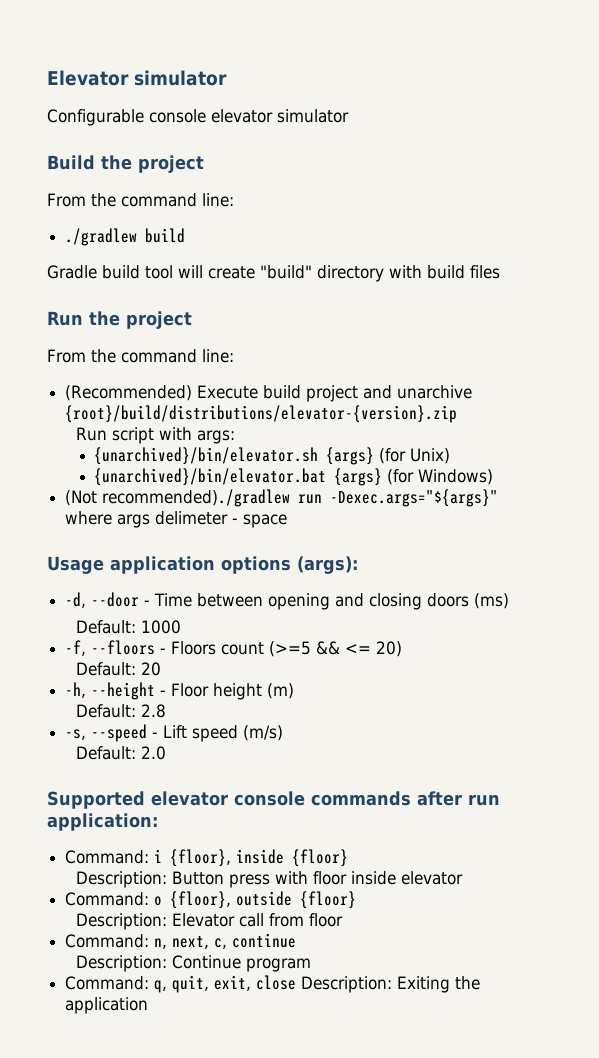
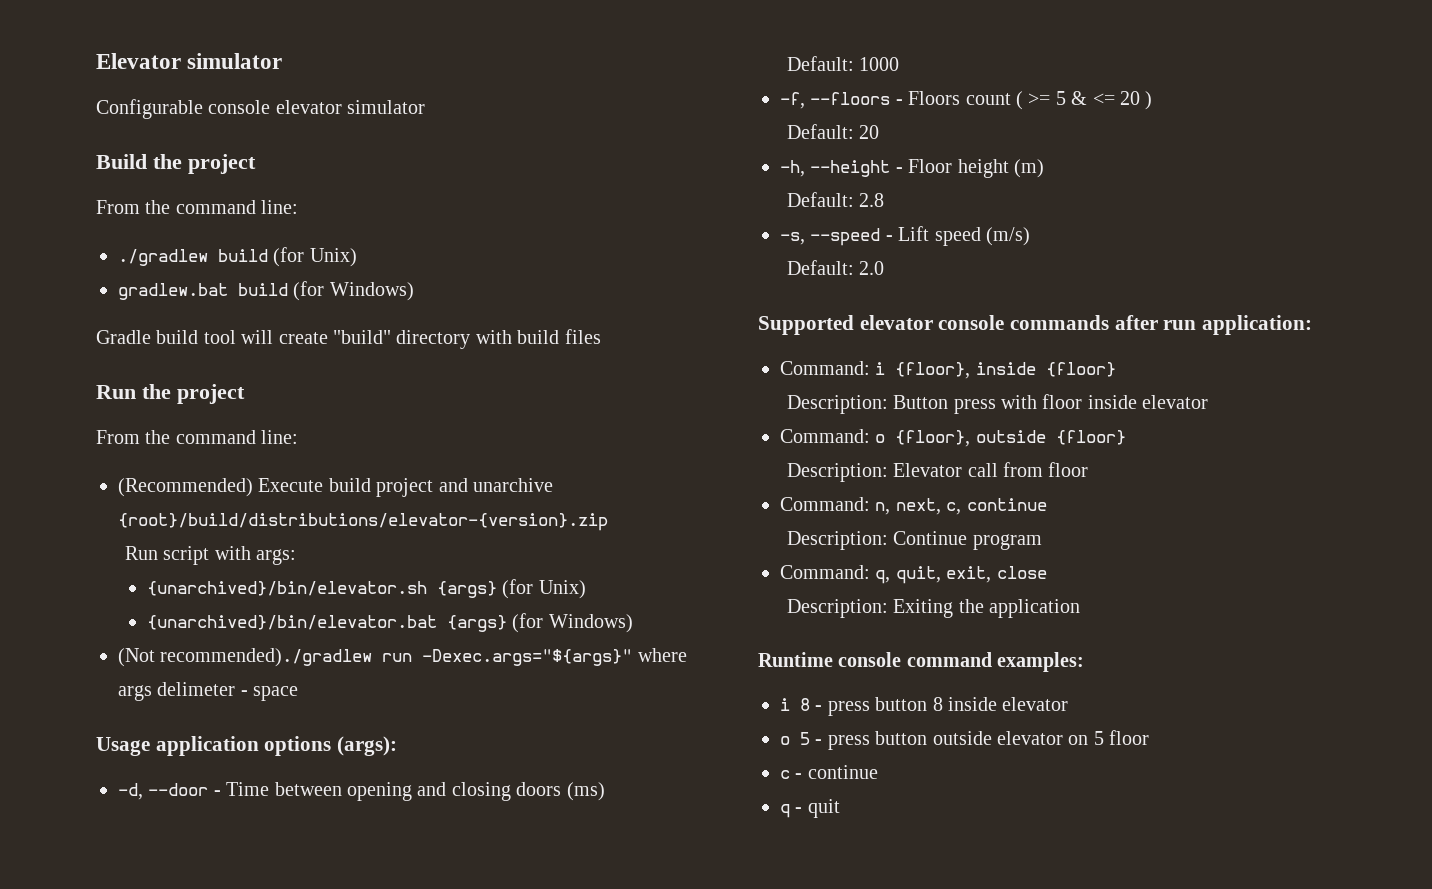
- ./gradlew build
+ ./gradlew build (for Unix)
+ gradlew.bat build (for Windows)
- -f, --floors - Floors count (>=5 && <= 20)
+ -f, --floors - Floors count ( >= 5 & <= 20 )
- Command: q, quit, exit, close Description: Exiting the application
+ Command: q, quit, exit, close
+ Description: Exiting the application
+ Runtime console command examples:
+ i 8 - press button 8 inside elevator
+ o 5 - press button outside elevator on 5 floor
+ c - continue
+ q - quit

